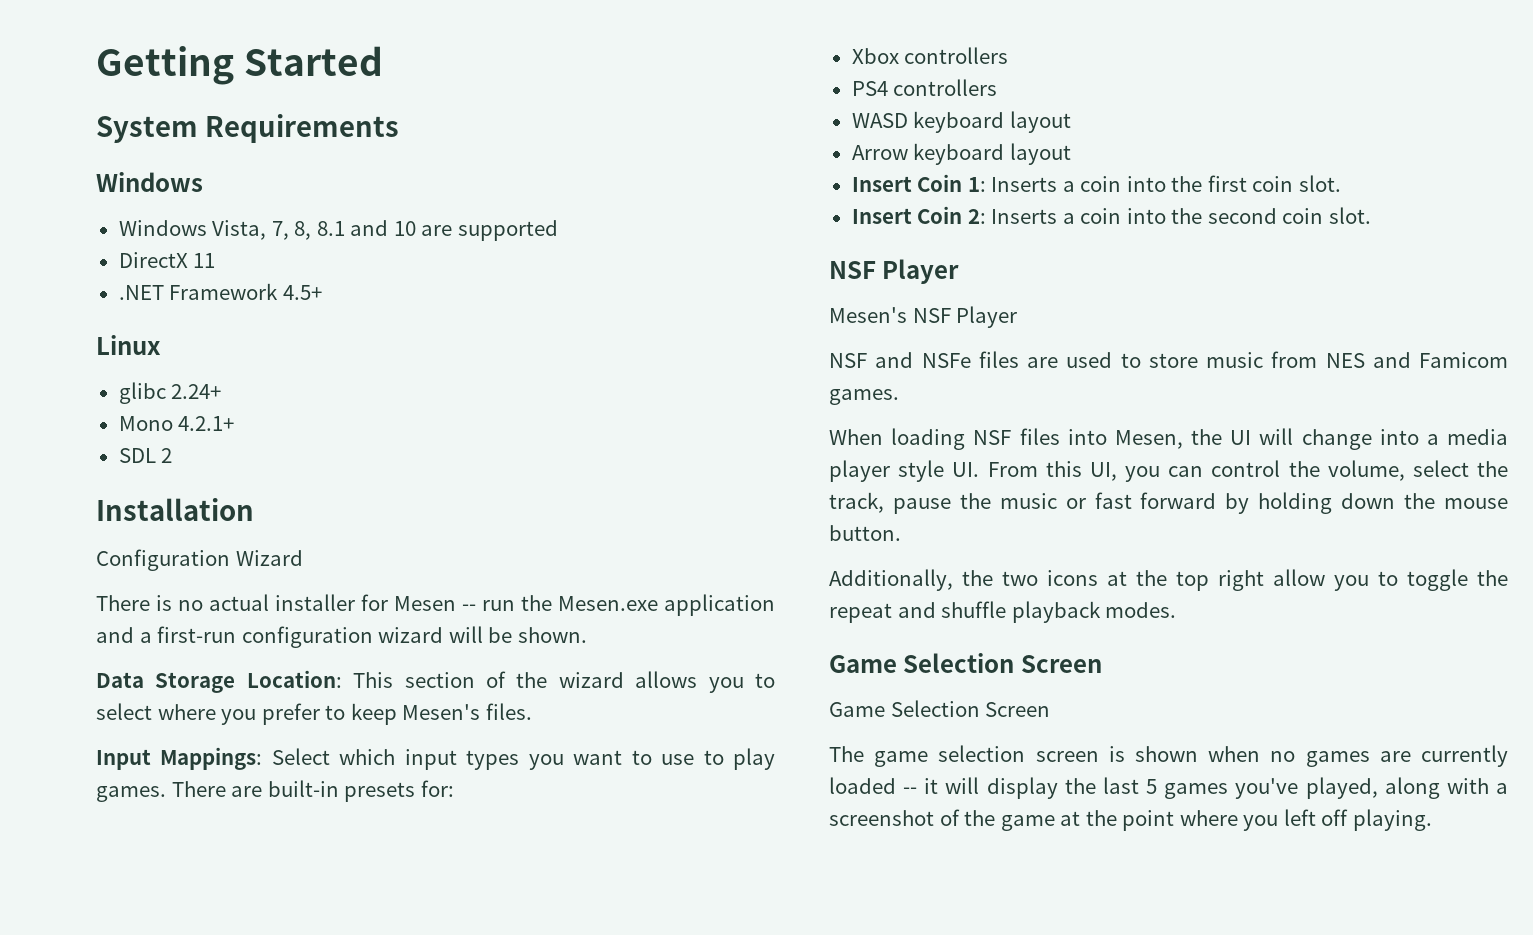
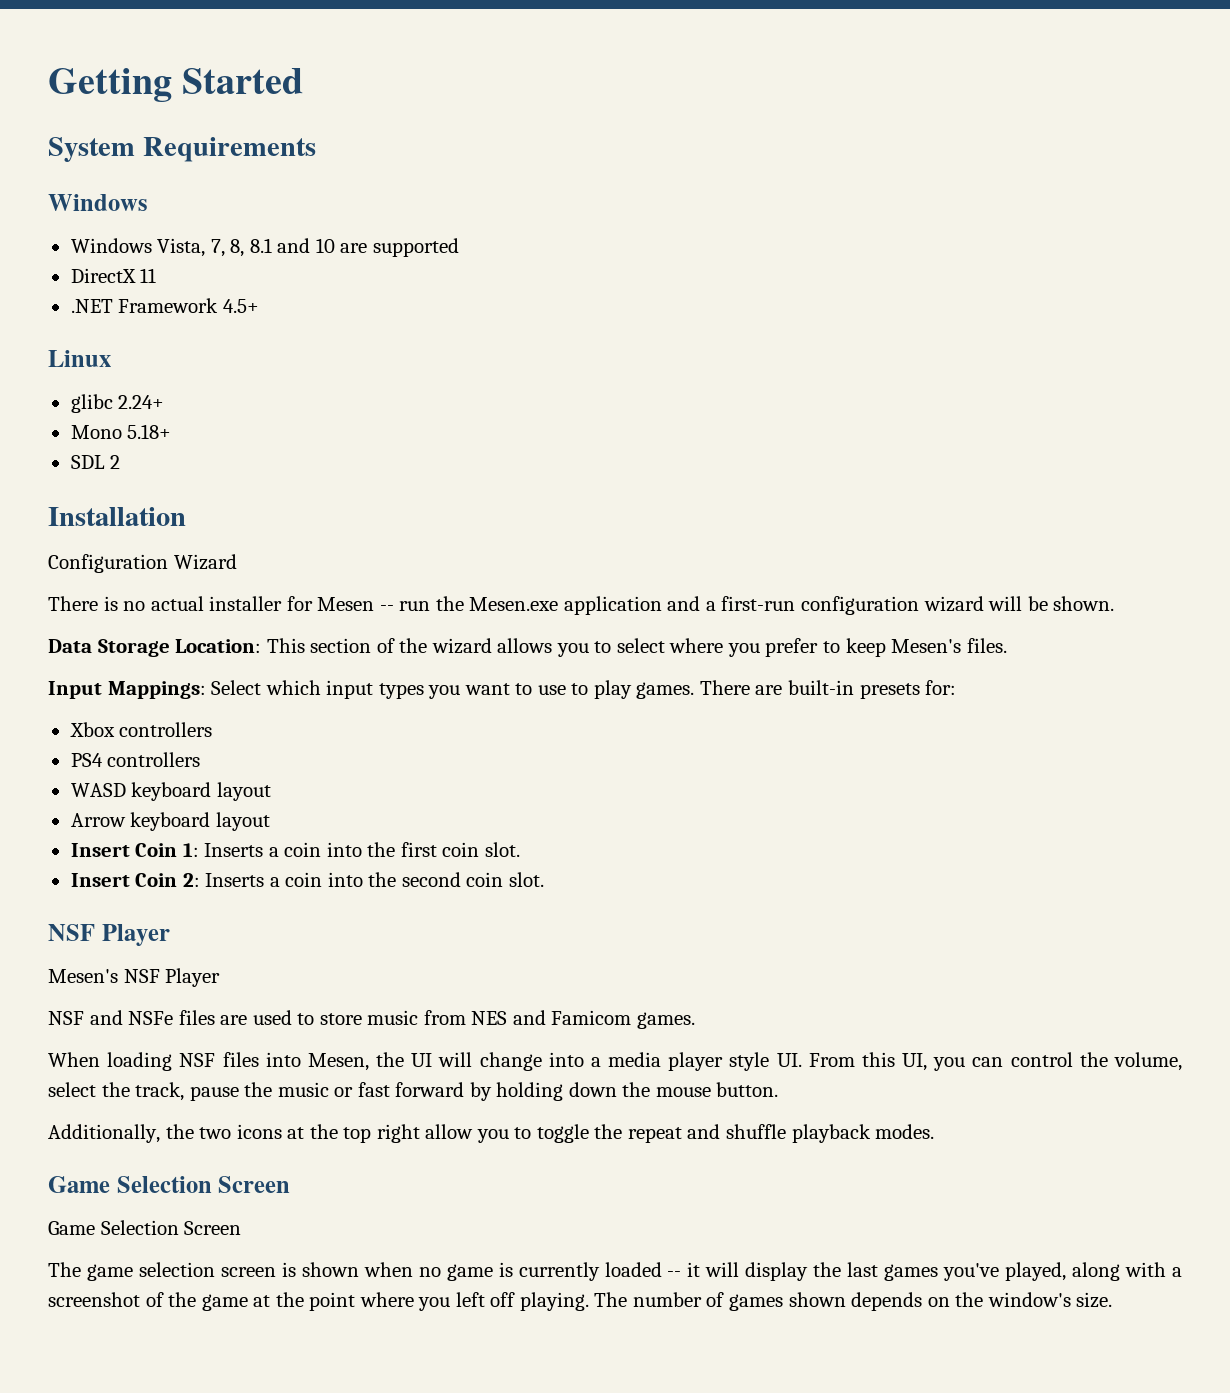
- Mono 4.2.1+
+ Mono 5.18+
- The game selection screen is shown when no games are currently loaded -- it will display the last 5 games you've played, along with a screenshot of the game at the point where you left off playing.
+ The game selection screen is shown when no game is currently loaded -- it will display the last games you've played, along with a screenshot of the game at the point where you left off playing.
+ The number of games shown depends on the window's size.

